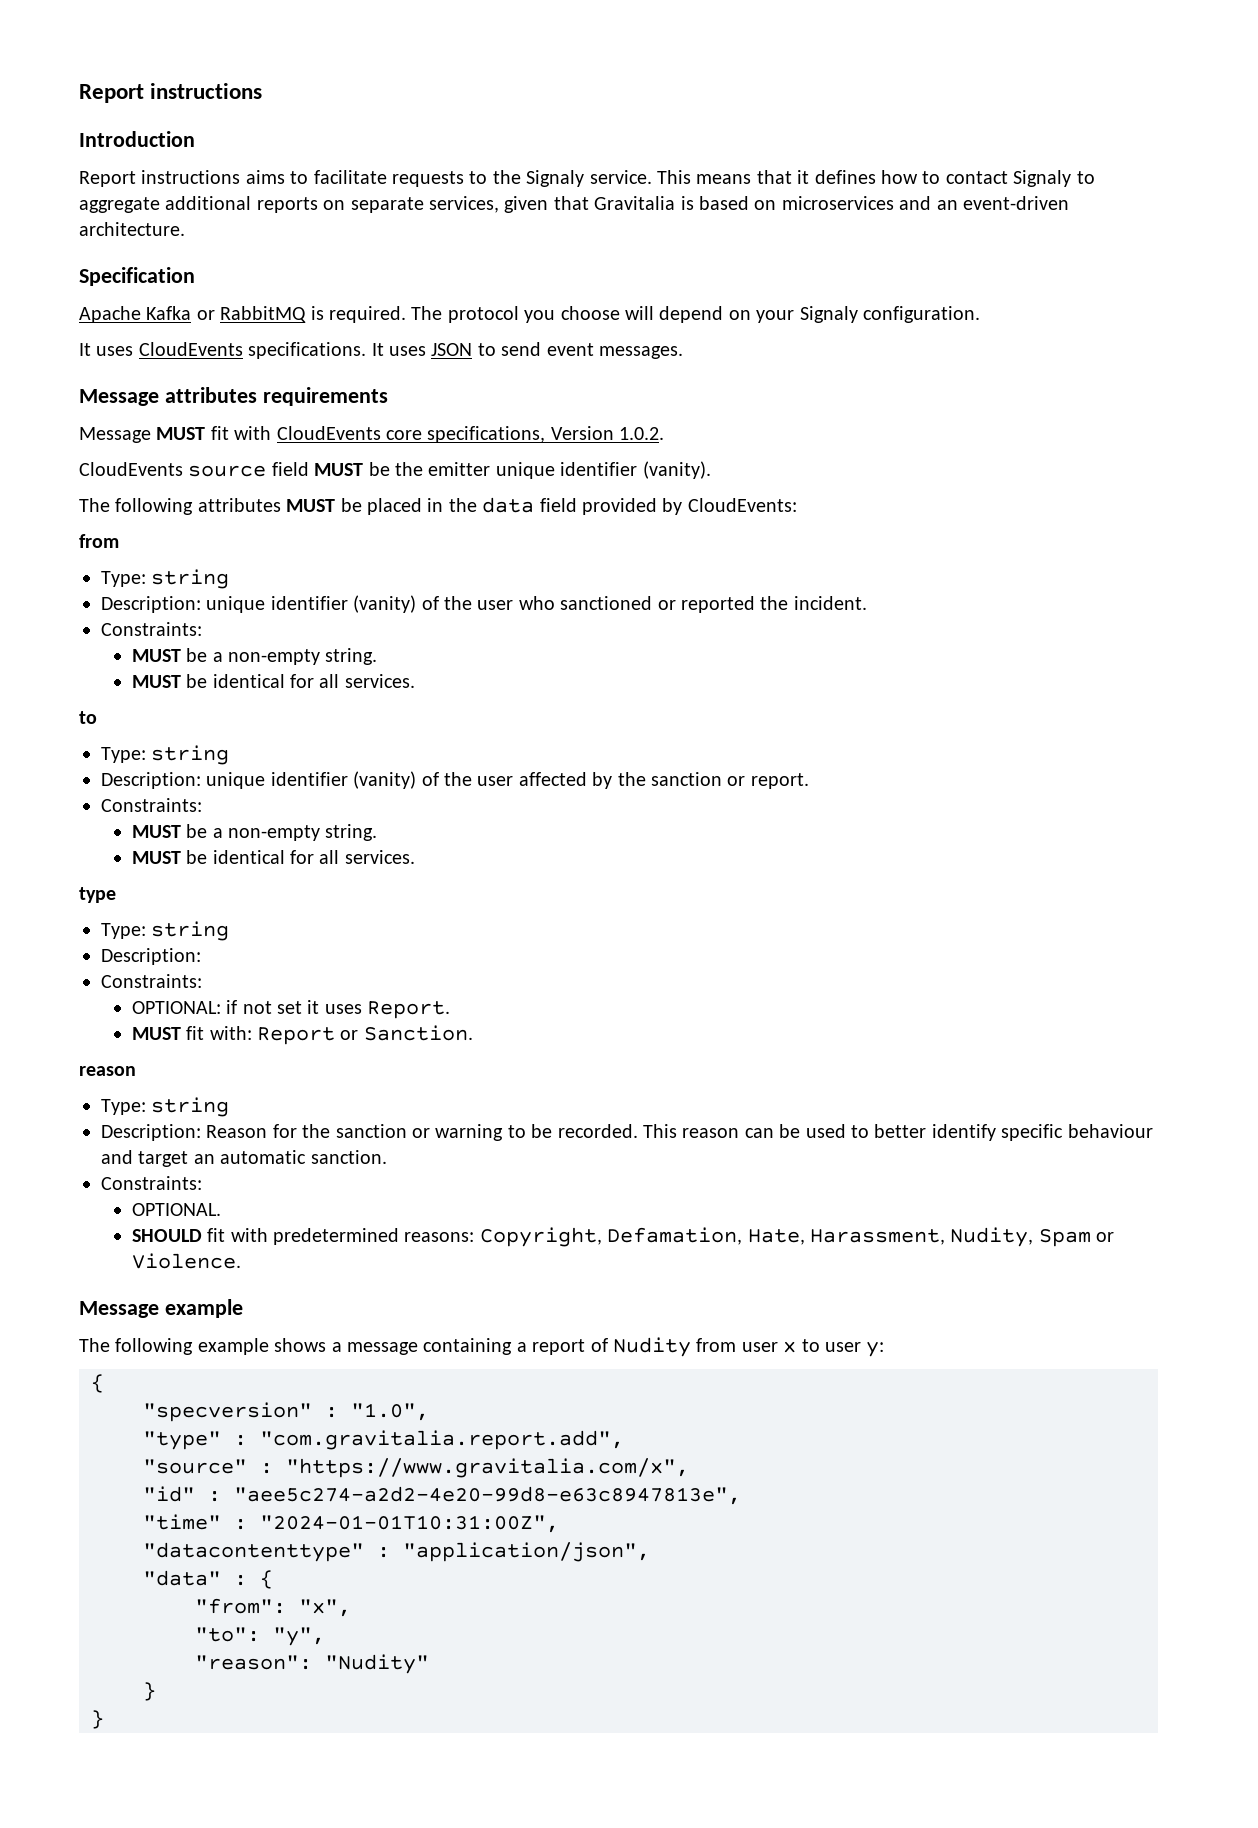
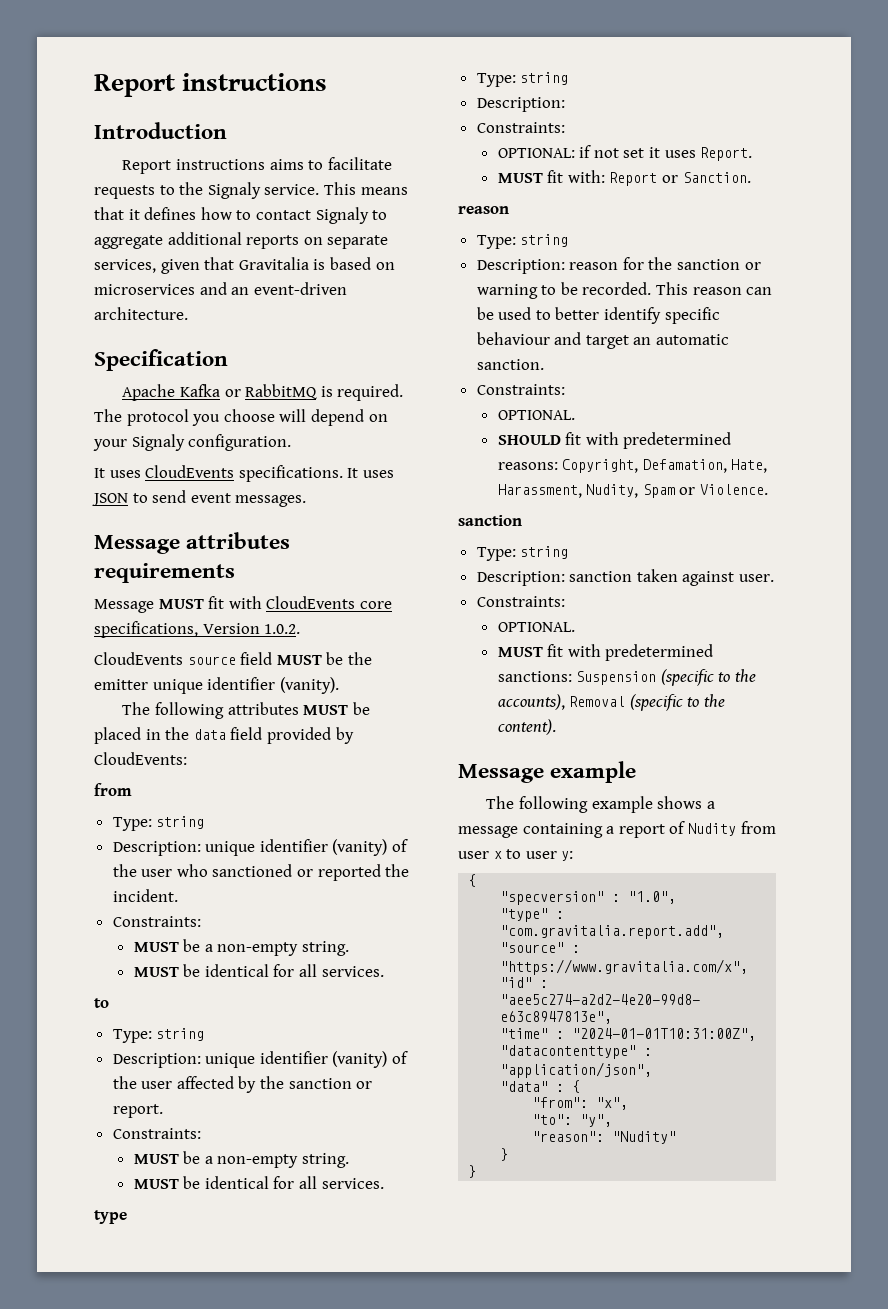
- Description: Reason for the sanction or warning to be recorded.
+ Description: reason for the sanction or warning to be recorded.
  SHOULD fit with predetermined reasons: Copyright, Defamation, Hate, Harassment, Nudity, Spam or Violence.
+ sanction
+ Type: string
+ Description: sanction taken against user.
+ Constraints:
+ OPTIONAL.
+ MUST fit with predetermined sanctions: Suspension (specific to the accounts), Removal (specific to the content).

